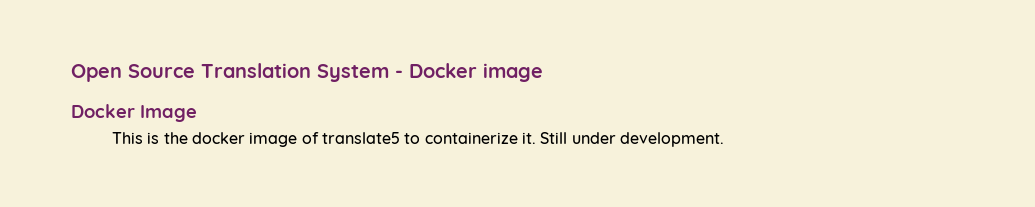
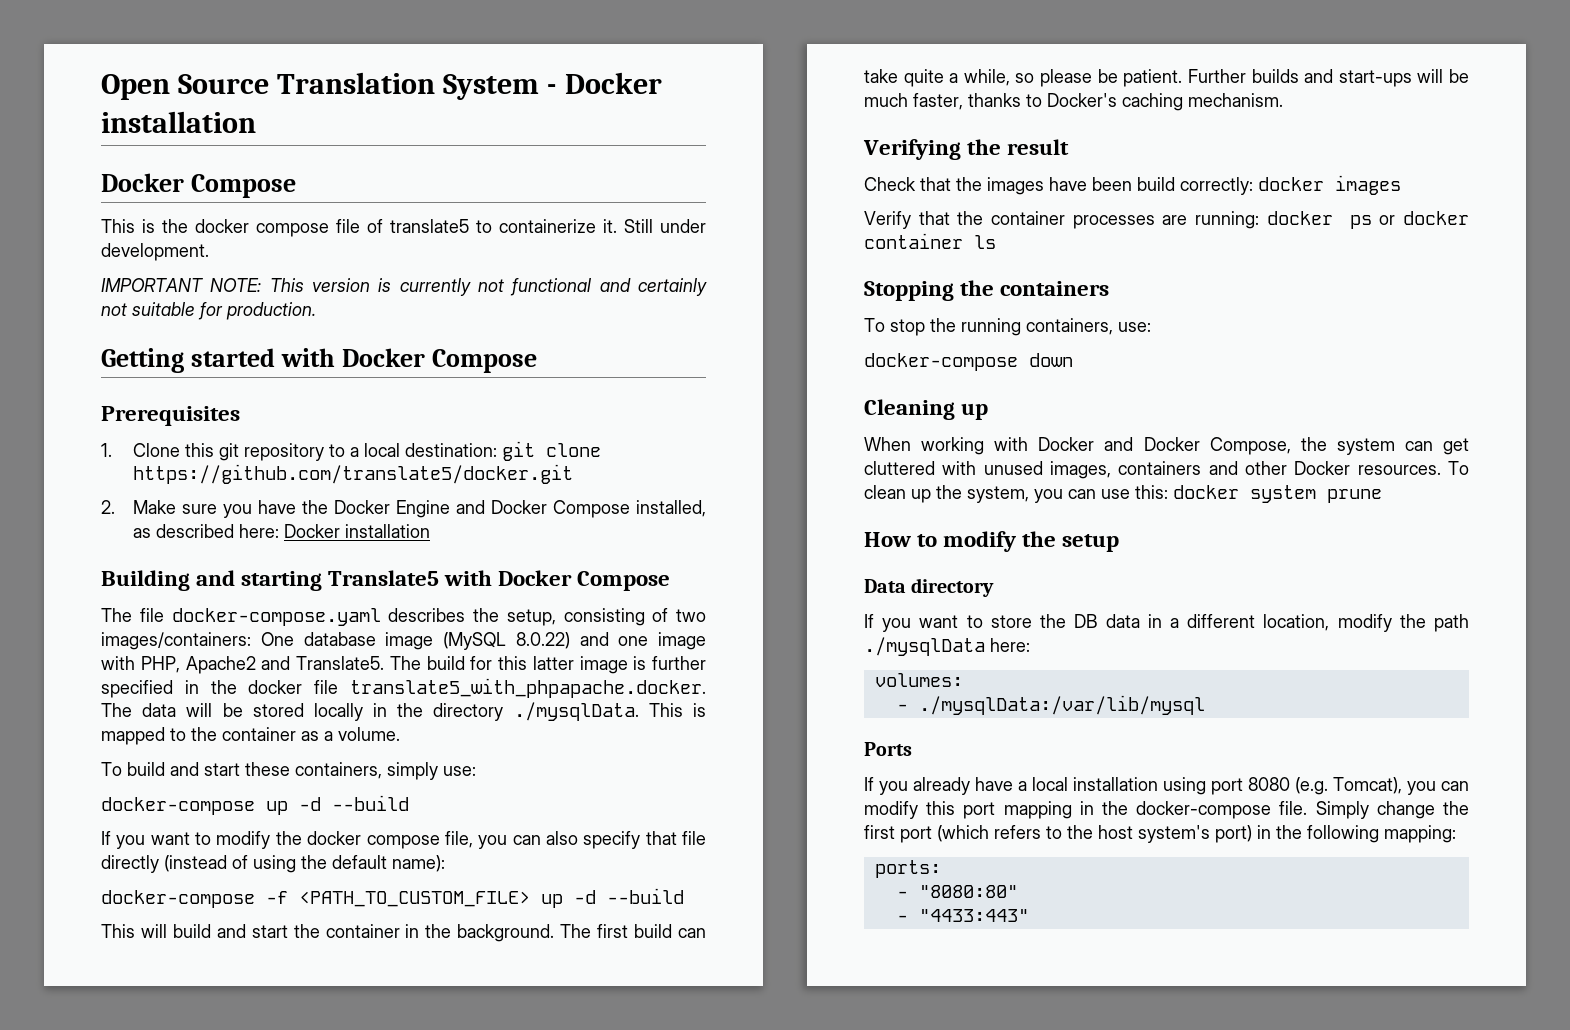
- Open Source Translation System - Docker image
- Docker Image
+ Open Source Translation System - Docker installation
+ Docker Compose
- This is the docker image of translate5 to containerize it.
+ This is the docker compose file of translate5 to containerize it.
+ IMPORTANT NOTE: This version is currently not functional and certainly not suitable for production.
+ Getting started with Docker Compose
+ Prerequisites
+ 1. Clone this git repository to a local destination: git clone https://github.com/translate5/docker.git
+ 2. Make sure you have the Docker Engine and Docker Compose installed, as described here: Docker installation
+ Building and starting Translate5 with Docker Compose
+ The file docker-compose.yaml describes the setup, consisting of two images/containers: One database image (MySQL 8.0.22) and one image with PHP, Apache2 and Translate5. The build for this latter image is further specified in the docker file translate5_with_phpapache.docker. The data will be stored locally in the directory ./mysqlData. This is mapped to the container as a volume.
+ To build and start these containers, simply use:
+ docker-compose up -d --build
+ If you want to modify the docker compose file, you can also specify that file directly (instead of using the default name):
+ docker-compose -f <PATH_TO_CUSTOM_FILE> up -d --build
+ This will build and start the container in the background. The first build can take quite a while, so please be patient. Further builds and start-ups will be much faster, thanks to Docker's caching mechanism.
+ Verifying the result
+ Check that the images have been build correctly: docker images
+ Verify that the container processes are running: docker ps or docker container ls
+ Stopping the containers
+ To stop the running containers, use:
+ docker-compose down
+ Cleaning up
+ When working with Docker and Docker Compose, the system can get cluttered with unused images, containers and other Docker resources. To clean up the system, you can use this: docker system prune
+ How to modify the setup
+ Data directory
+ If you want to store the DB data in a different location, modify the path ./mysqlData here:
+ volumes:
+ - ./mysqlData:/var/lib/mysql
+ Ports
+ If you already have a local installation using port 8080 (e.g. Tomcat), you can modify this port mapping in the docker-compose file. Simply change the first port (which refers to the host system's port) in the following mapping:
+ ports:
+ - "8080:80"
+ - "4433:443"

